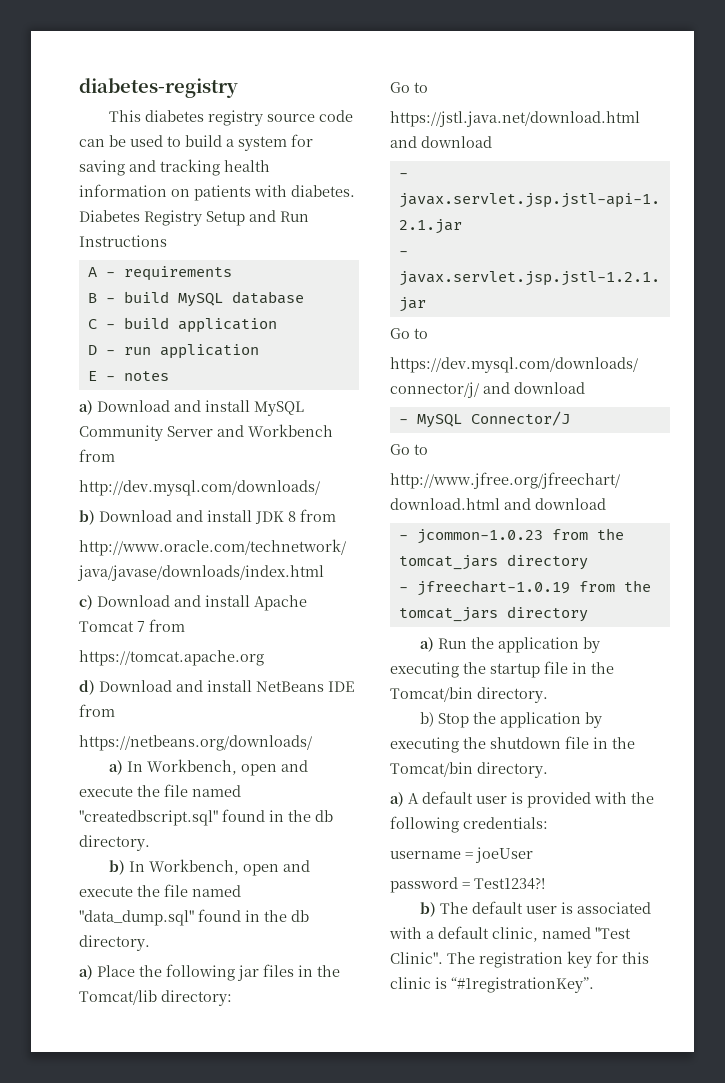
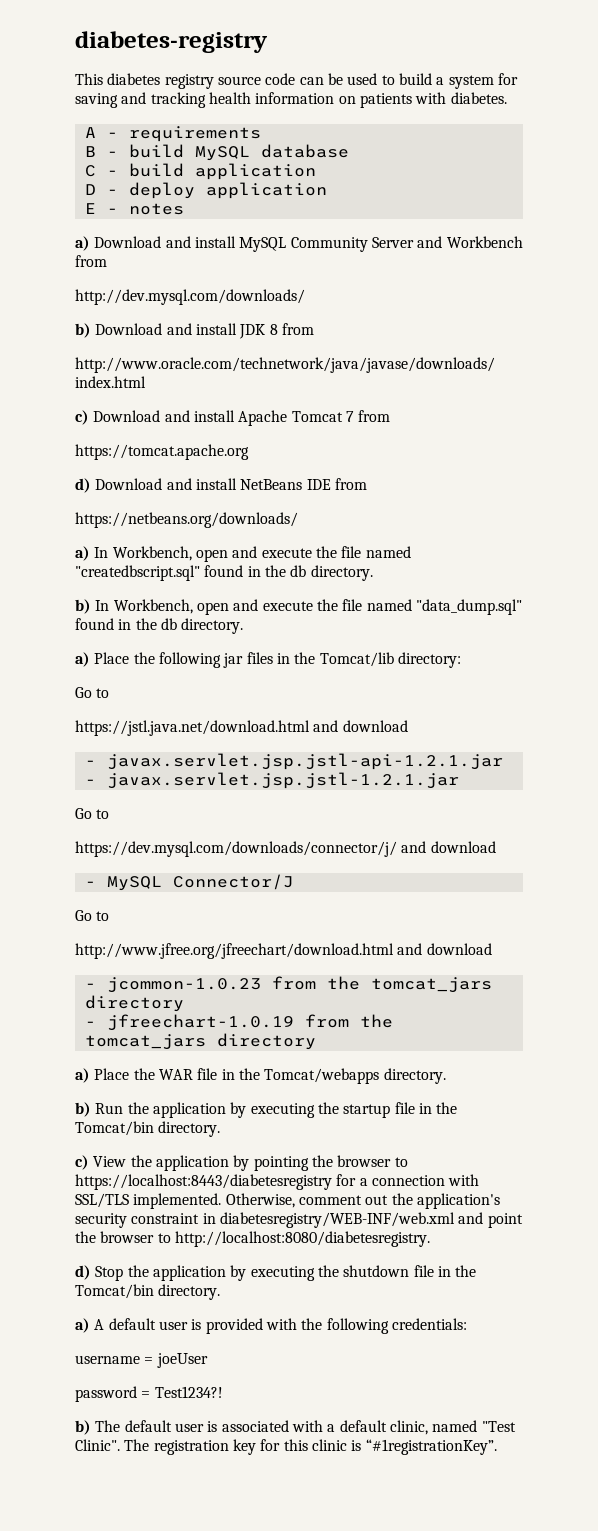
- Diabetes Registry Setup and Run Instructions
- D - run application
+ D - deploy application
- a) Run the application by executing the startup file in the Tomcat/bin directory.
+ a) Place the WAR file in the Tomcat/webapps directory.
+ b) Run the application by executing the startup file in the Tomcat/bin directory.
- b) Stop the application by executing the shutdown file in the Tomcat/bin directory.
+ c) View the application by pointing the browser to https://localhost:8443/diabetesregistry for a connection with SSL/TLS implemented. Otherwise, comment out the application's security constraint in diabetesregistry/WEB-INF/web.xml and point the browser to http://localhost:8080/diabetesregistry.
+ d) Stop the application by executing the shutdown file in the Tomcat/bin directory.

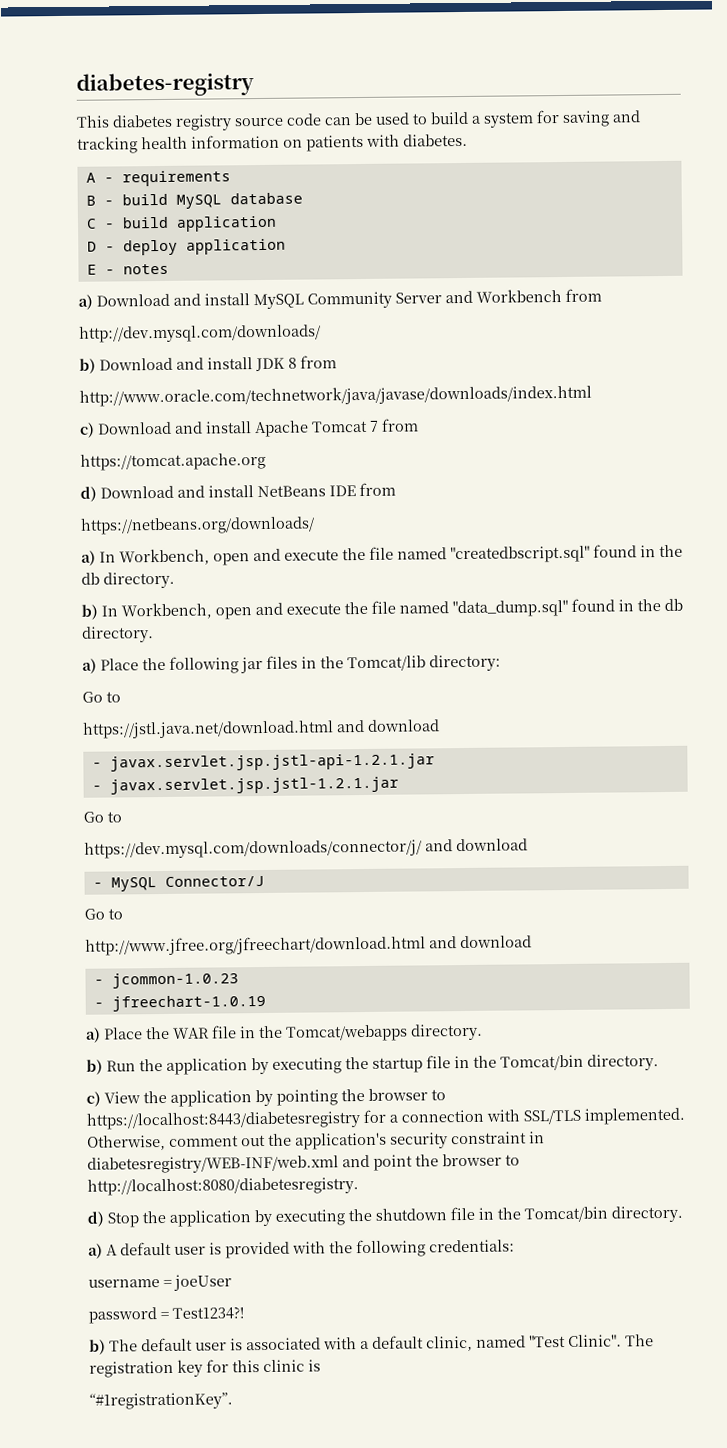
- - jcommon-1.0.23 from the tomcat_jars directory
- - jfreechart-1.0.19 from the tomcat_jars directory
+ - jcommon-1.0.23
+ - jfreechart-1.0.19
- The registration key for this clinic is “#1registrationKey”.
+ The registration key for this clinic is
+ “#1registrationKey”.

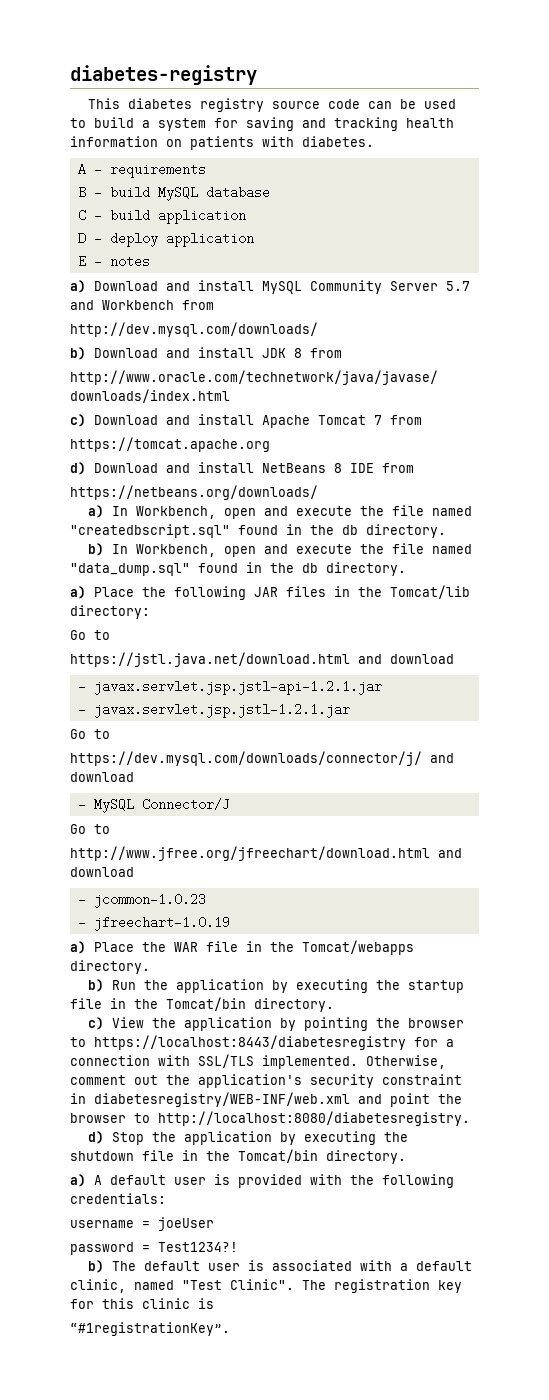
- a) Download and install MySQL Community Server and Workbench from
+ a) Download and install MySQL Community Server 5.7 and Workbench from
- d) Download and install NetBeans IDE from
+ d) Download and install NetBeans 8 IDE from
- a) Place the following jar files in the Tomcat/lib directory:
+ a) Place the following JAR files in the Tomcat/lib directory:

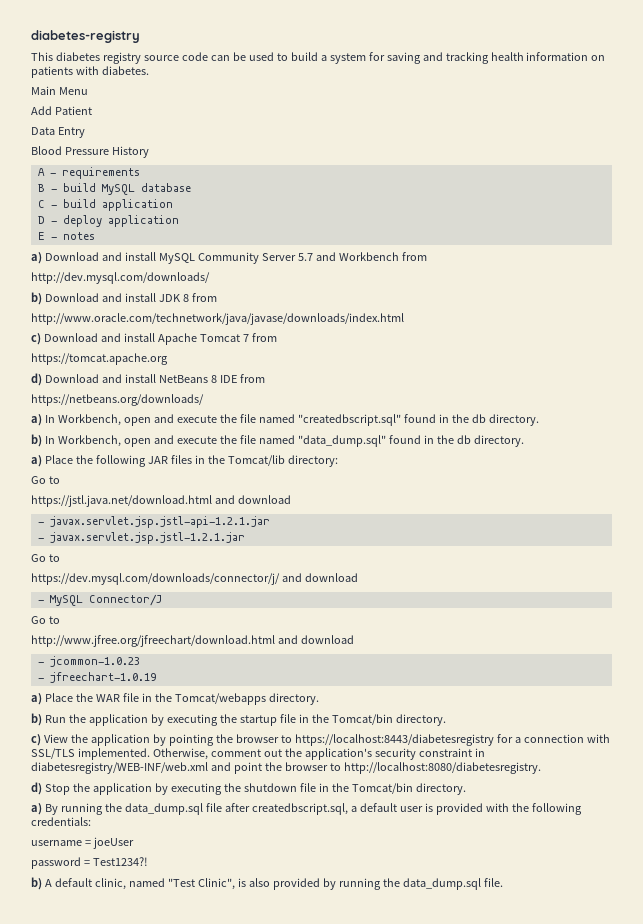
+ Main Menu
+ Add Patient
+ Data Entry
+ Blood Pressure History
- a) A default user is provided with the following credentials:
+ a) By running the data_dump.sql file after createdbscript.sql, a default user is provided with the following credentials:
- b) The default user is associated with a default clinic, named "Test Clinic". The registration key for this clinic is
- “#1registrationKey”.
+ b) A default clinic, named "Test Clinic", is also provided by running the data_dump.sql file.

